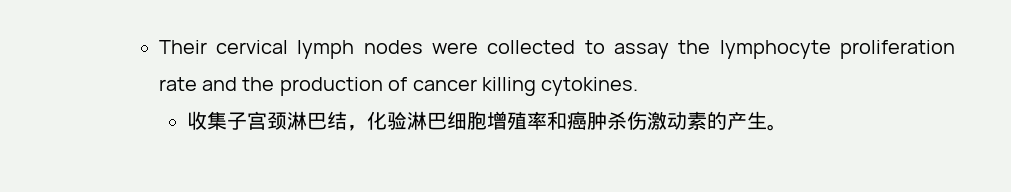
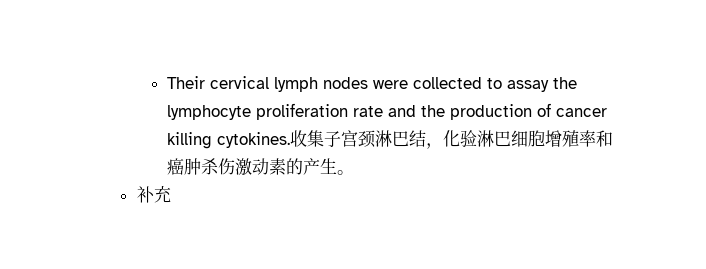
- Their cervical lymph nodes were collected to assay the lymphocyte proliferation rate and the production of cancer killing cytokines.
- 收集子宫颈淋巴结，化验淋巴细胞增殖率和癌肿杀伤激动素的产生。
+ Their cervical lymph nodes were collected to assay the lymphocyte proliferation rate and the production of cancer killing cytokines.收集子宫颈淋巴结，化验淋巴细胞增殖率和癌肿杀伤激动素的产生。
+ 补充

